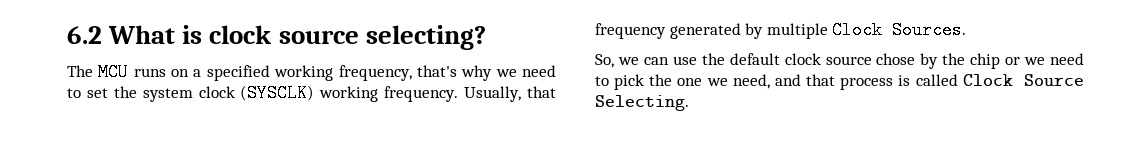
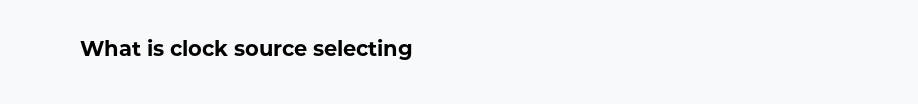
- 6.2 What is clock source selecting?
- The MCU runs on a specified working frequency, that's why we need to set the system clock (SYSCLK) working frequency. Usually, that frequency generated by multiple Clock Sources.
- So, we can use the default clock source chose by the chip or we need to pick the one we need, and that process is called Clock Source Selecting.
+ What is clock source selecting

